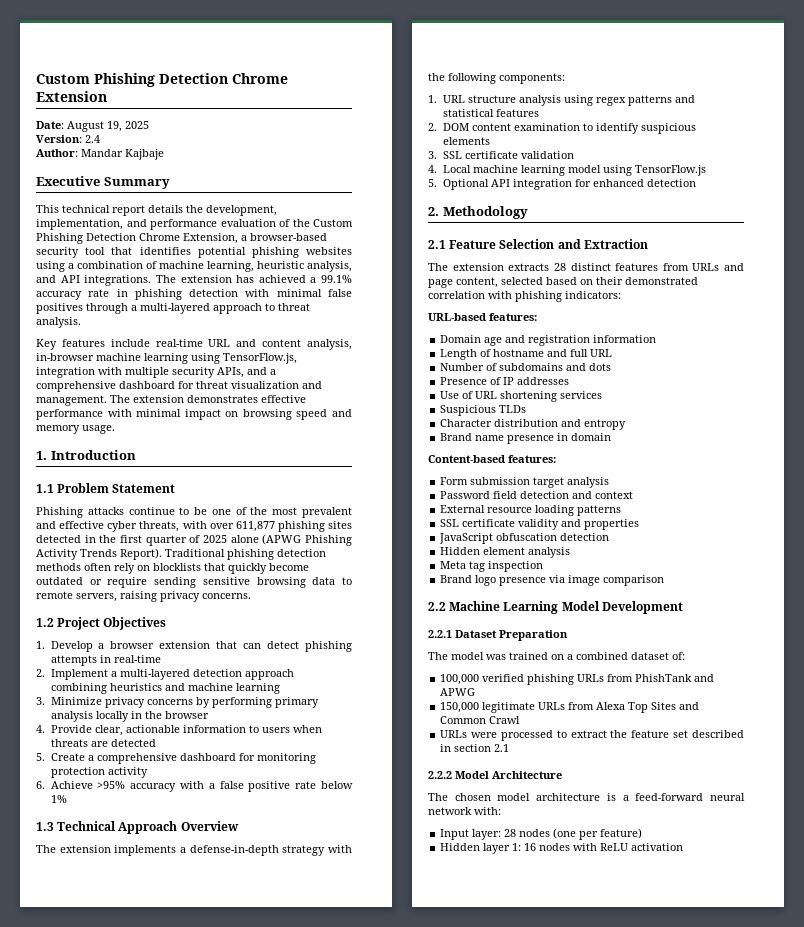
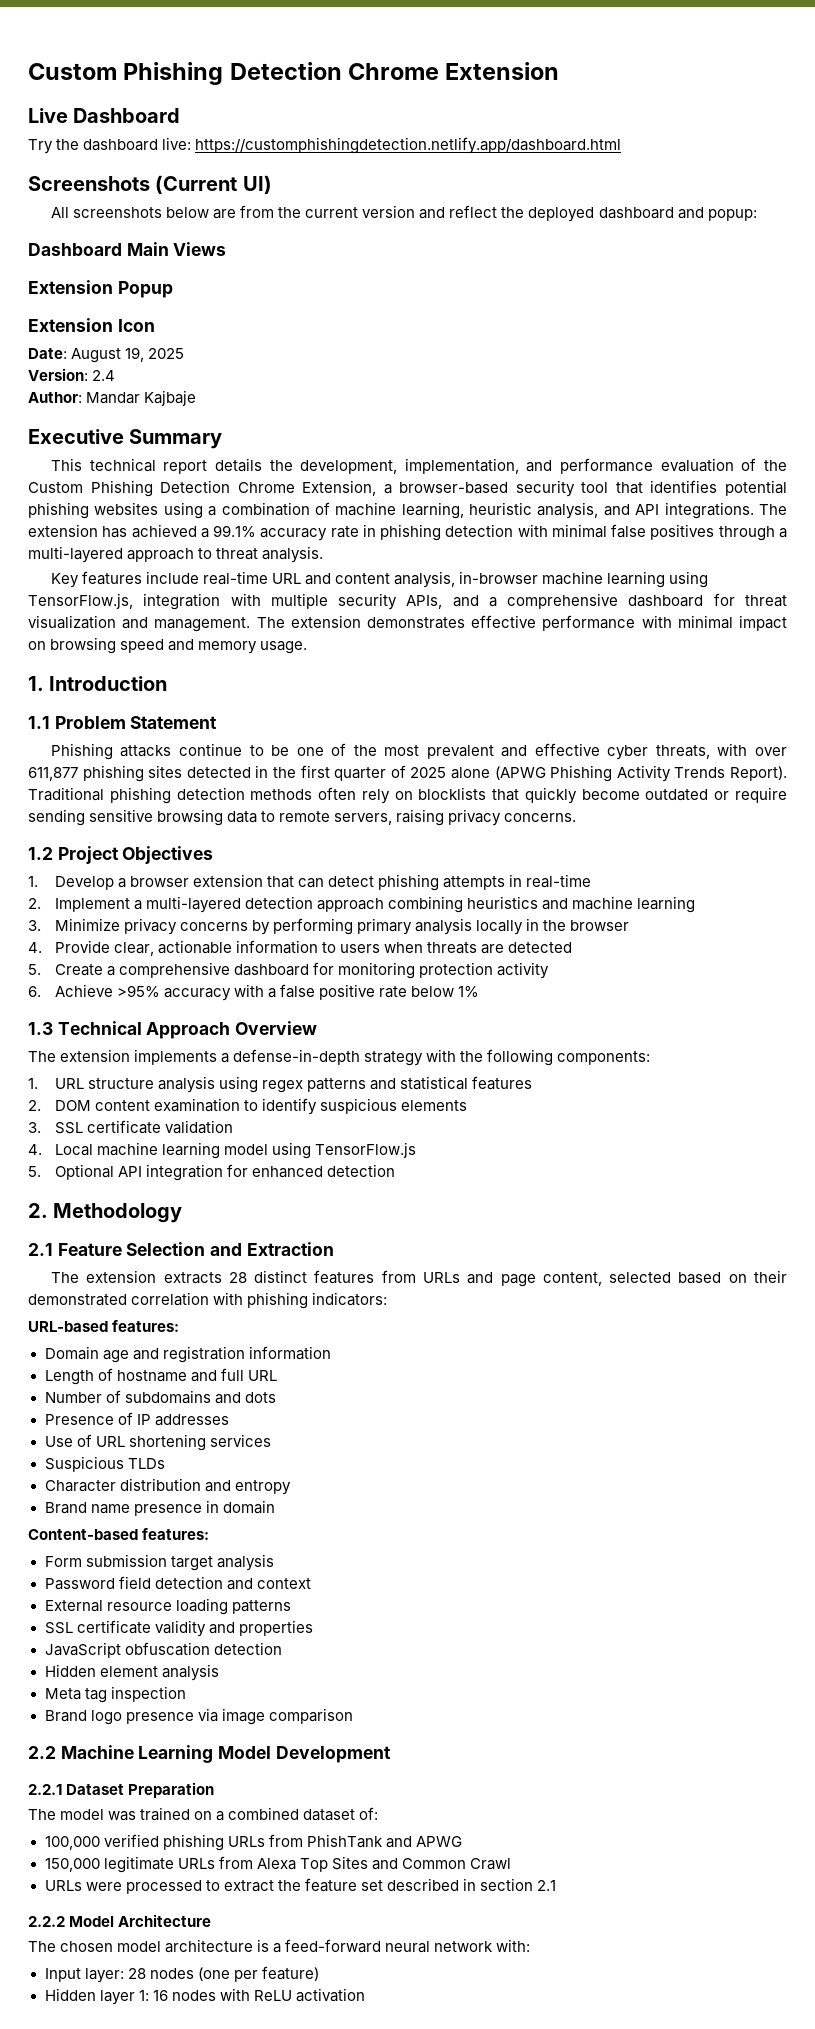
+ Live Dashboard
+ Try the dashboard live: https://customphishingdetection.netlify.app/dashboard.html
+ Screenshots (Current UI)
+ All screenshots below are from the current version and reflect the deployed dashboard and popup:
+ Dashboard Main Views
+ Extension Popup
+ Extension Icon

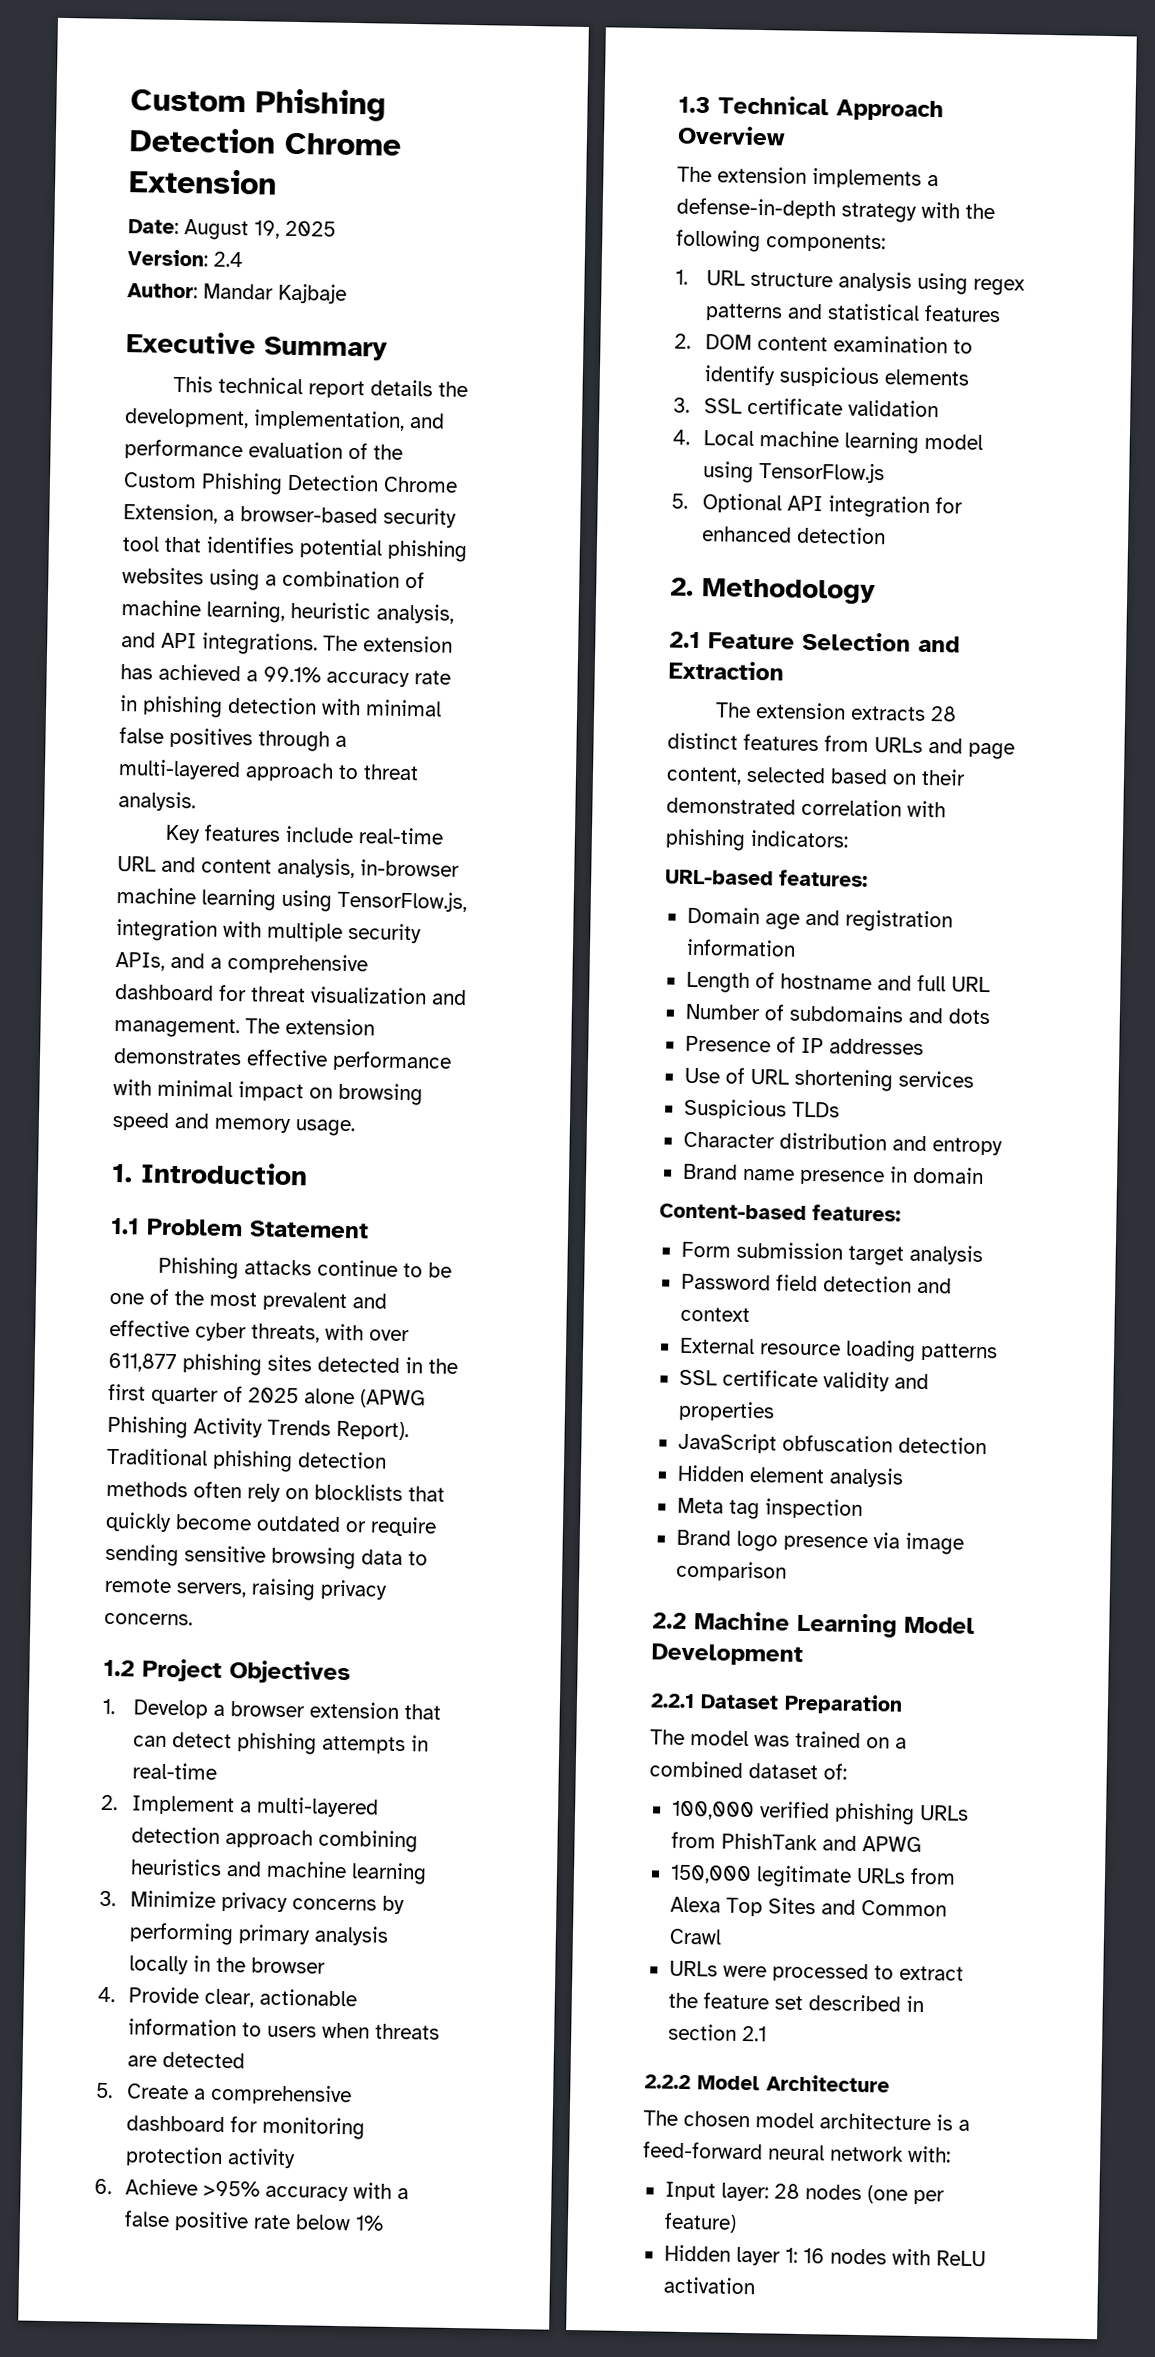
- Live Dashboard
- Try the dashboard live: https://customphishingdetection.netlify.app/dashboard.html
- Screenshots (Current UI)
- All screenshots below are from the current version and reflect the deployed dashboard and popup:
- Dashboard Main Views
- Extension Popup
- Extension Icon

